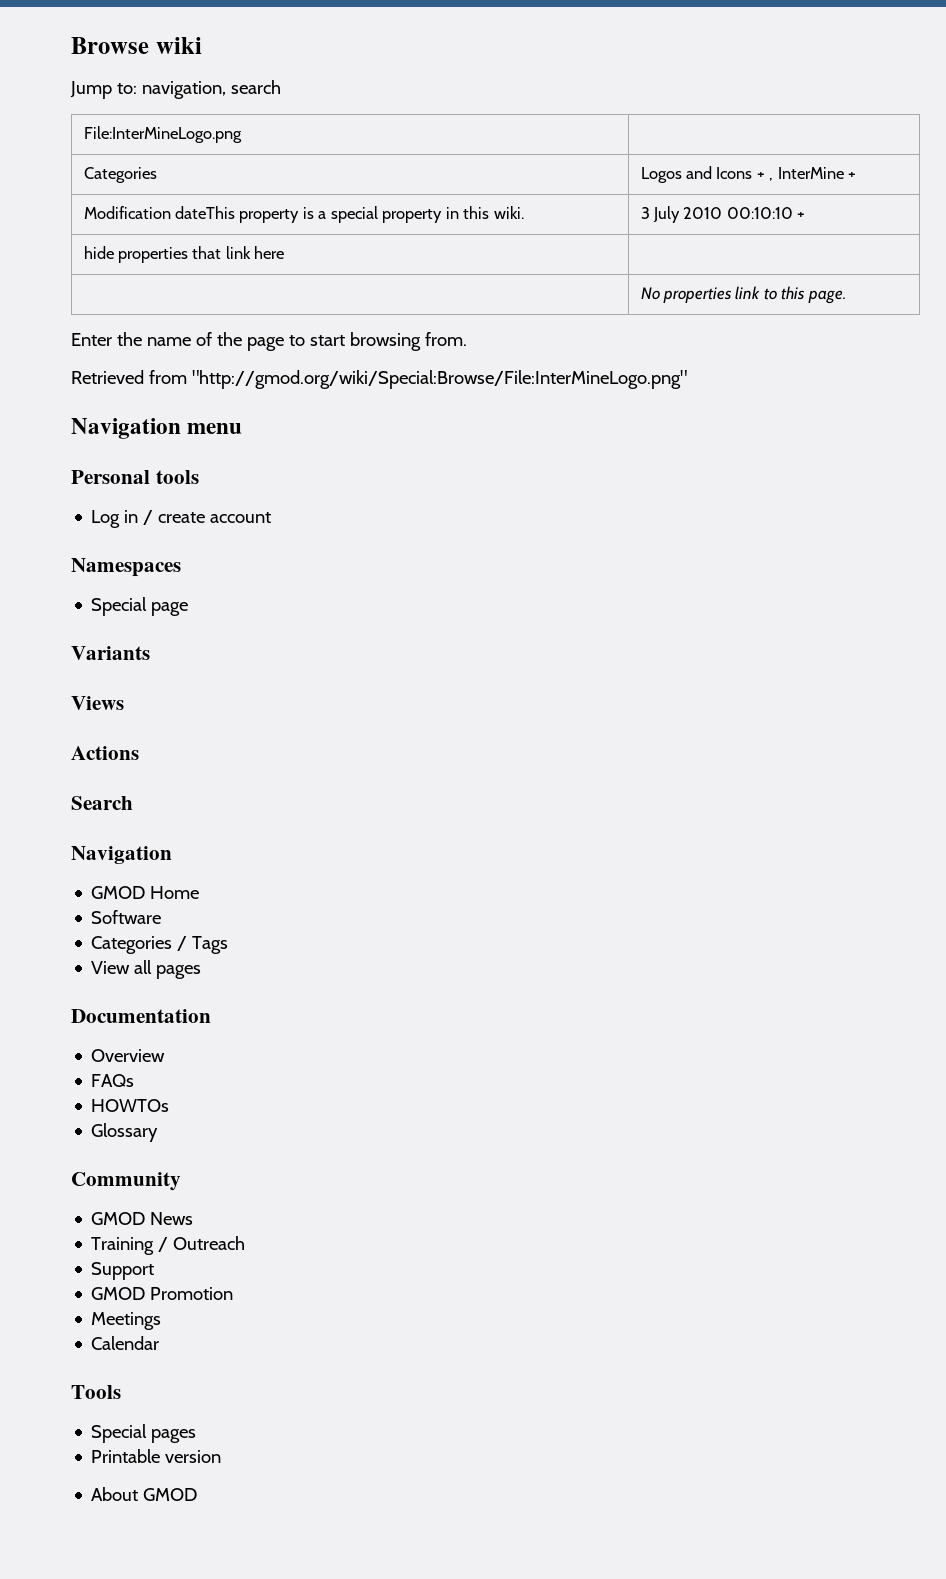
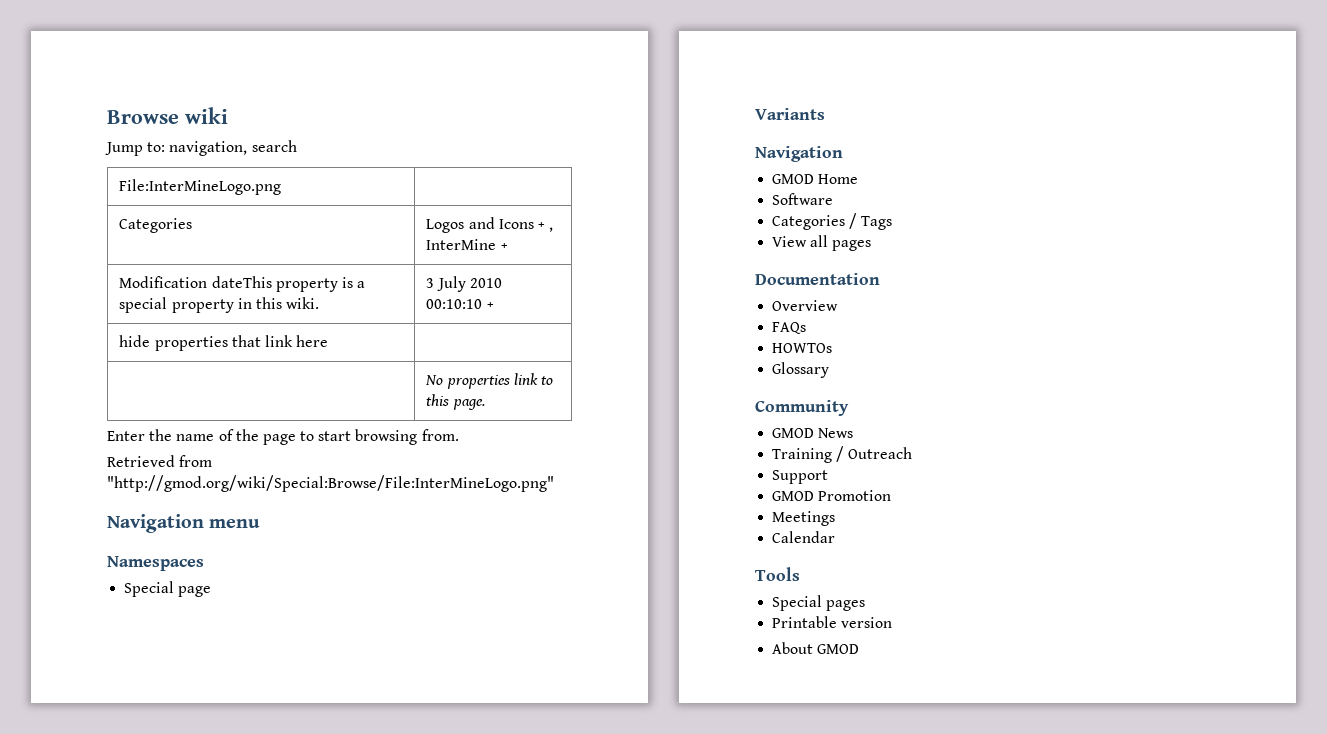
- Personal tools
- Log in / create account
- Views
- Actions
- Search

